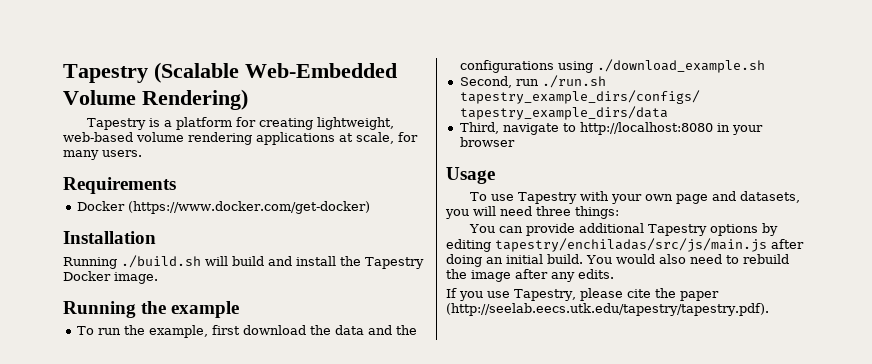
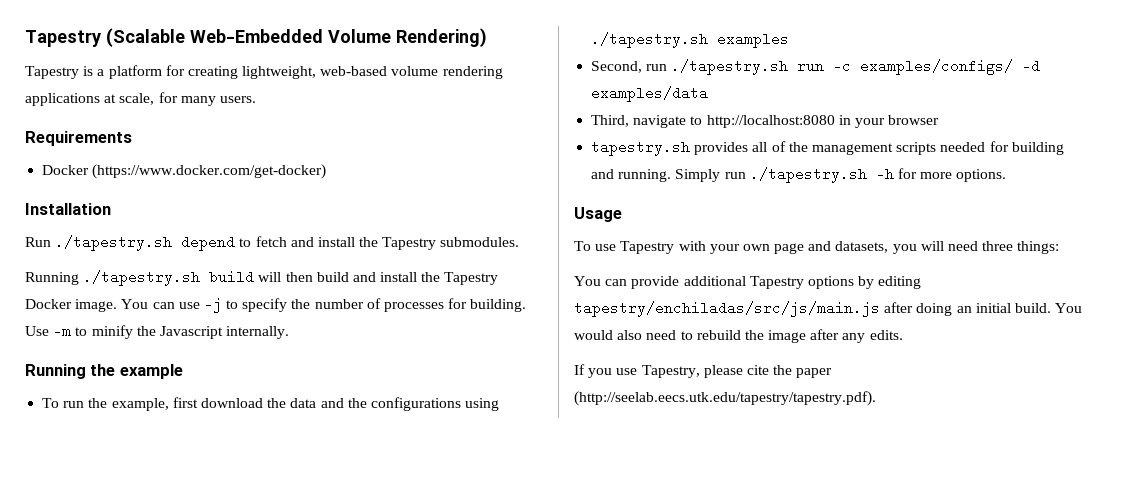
- Running ./build.sh will build and install the Tapestry Docker image.
+ Run ./tapestry.sh depend to fetch and install the Tapestry submodules.
+ Running ./tapestry.sh build will then build and install the Tapestry Docker image. You can use -j to specify the number of processes for building. Use -m to minify the Javascript internally.
- To run the example, first download the data and the configurations using ./download_example.sh
+ To run the example, first download the data and the configurations using ./tapestry.sh examples
- Second, run ./run.sh tapestry_example_dirs/configs/ tapestry_example_dirs/data
+ Second, run ./tapestry.sh run -c examples/configs/ -d examples/data
+ tapestry.sh provides all of the management scripts needed for building and running. Simply run ./tapestry.sh -h for more options.

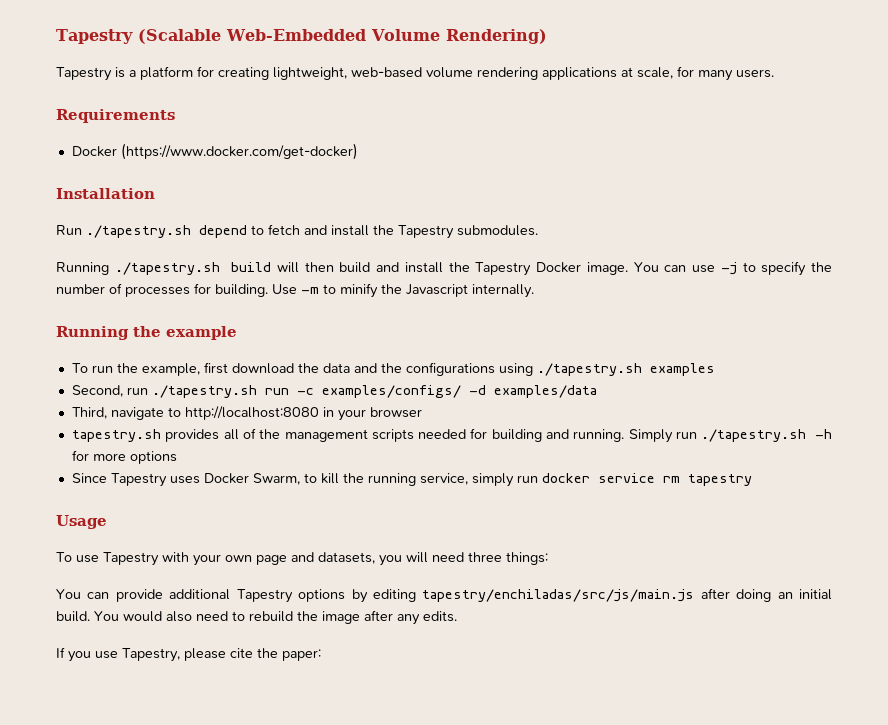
- Simply run ./tapestry.sh -h for more options.
+ Simply run ./tapestry.sh -h for more options
+ Since Tapestry uses Docker Swarm, to kill the running service, simply run docker service rm tapestry
- If you use Tapestry, please cite the paper (http://seelab.eecs.utk.edu/tapestry/tapestry.pdf).
+ If you use Tapestry, please cite the paper:

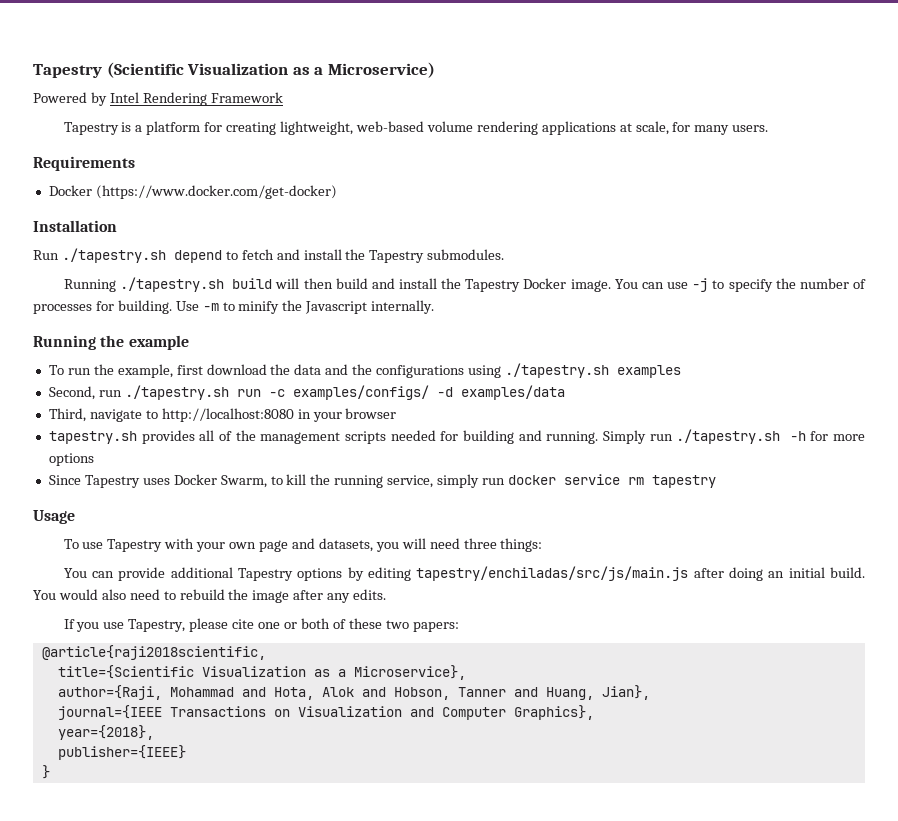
- Tapestry (Scalable Web-Embedded Volume Rendering)
+ Tapestry (Scientific Visualization as a Microservice)
+ Powered by Intel Rendering Framework
- If you use Tapestry, please cite the paper:
+ If you use Tapestry, please cite one or both of these two papers:
+ @article{raji2018scientific,
+ title={Scientific Visualization as a Microservice},
+ author={Raji, Mohammad and Hota, Alok and Hobson, Tanner and Huang, Jian},
+ journal={IEEE Transactions on Visualization and Computer Graphics},
+ year={2018},
+ publisher={IEEE}
+ }

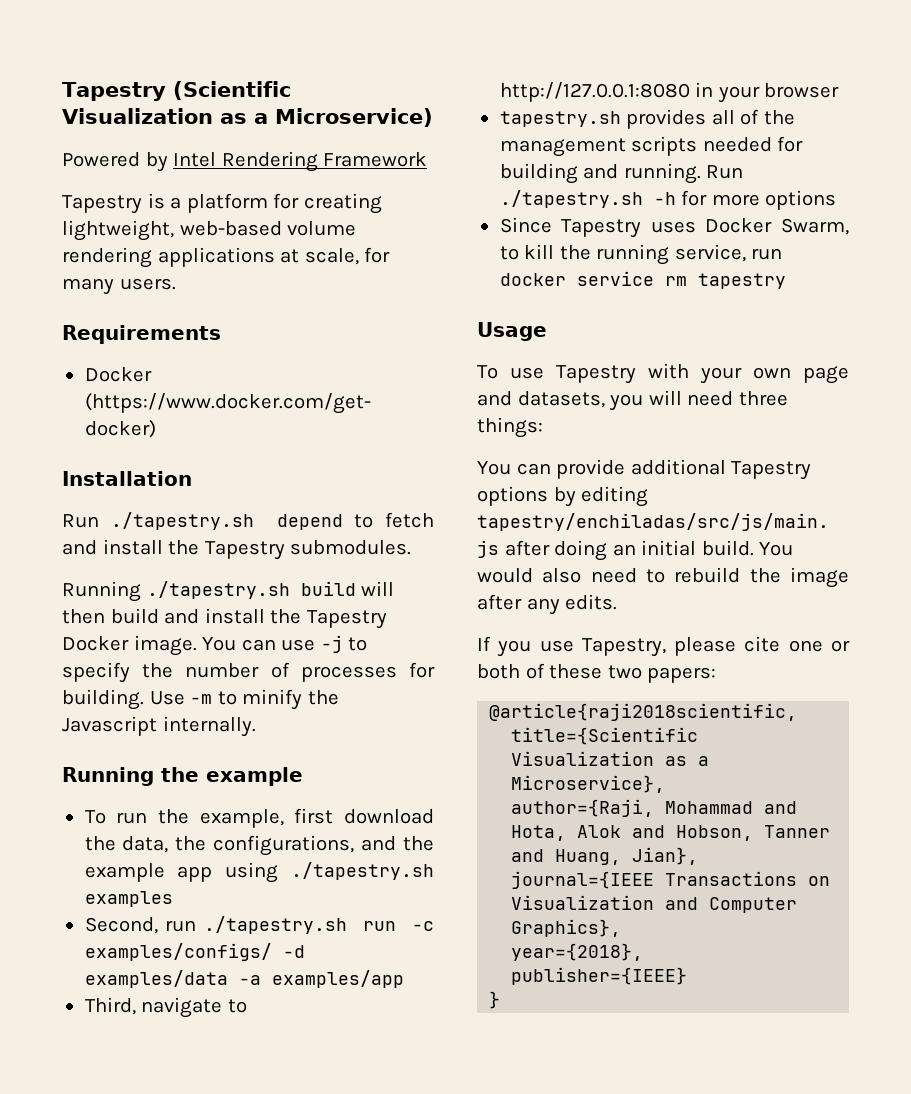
- To run the example, first download the data and the configurations using ./tapestry.sh examples
+ To run the example, first download the data, the configurations, and the example app using ./tapestry.sh examples
- Second, run ./tapestry.sh run -c examples/configs/ -d examples/data
+ Second, run ./tapestry.sh run -c examples/configs/ -d examples/data -a examples/app
- Third, navigate to http://localhost:8080 in your browser
+ Third, navigate to http://127.0.0.1:8080 in your browser
- Simply run ./tapestry.sh -h for more options
+ Run ./tapestry.sh -h for more options
- Since Tapestry uses Docker Swarm, to kill the running service, simply run docker service rm tapestry
+ Since Tapestry uses Docker Swarm, to kill the running service, run docker service rm tapestry

